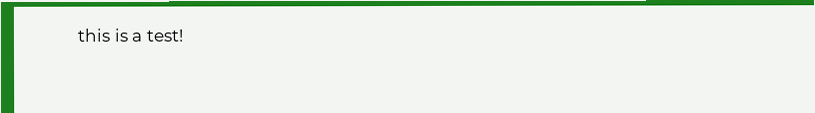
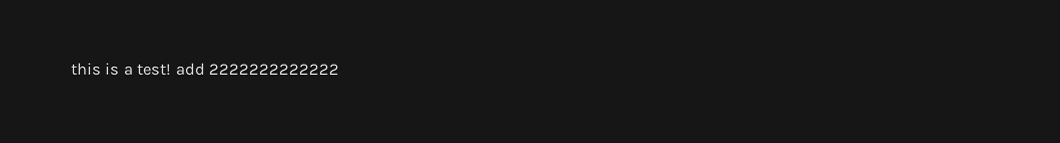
- this is a test!
+ this is a test! add 2222222222222

